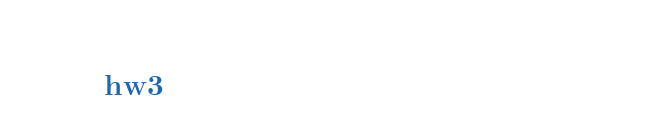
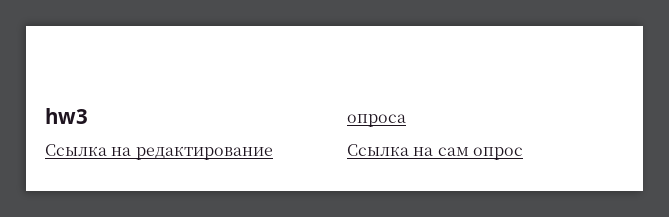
+ Ссылка на редактирование опроса
+ Ссылка на сам опрос

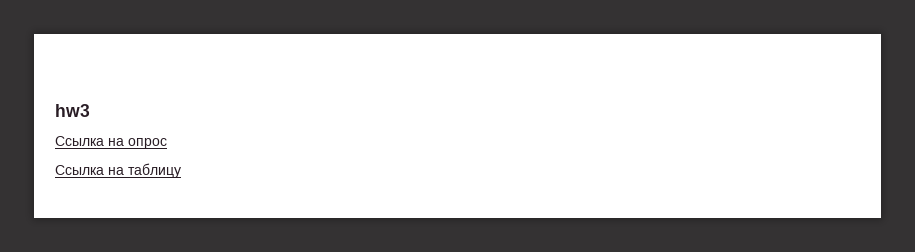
- Ссылка на редактирование опроса
- Ссылка на сам опрос
+ Ссылка на опрос
+ Ссылка на таблицу

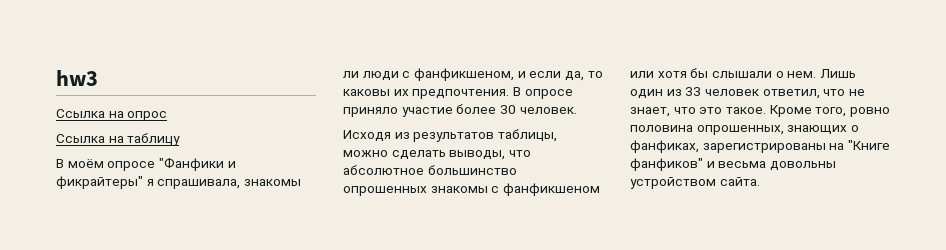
+ В моём опросе "Фанфики и фикрайтеры" я спрашивала, знакомы ли люди с фанфикшеном, и если да, то каковы их предпочтения. В опросе приняло участие более 30 человек.
+ Исходя из результатов таблицы, можно сделать выводы, что абсолютное большинство опрошенных знакомы с фанфикшеном или хотя бы слышали о нем. Лишь один из 33 человек ответил, что не знает, что это такое. Кроме того, ровно половина опрошенных, знающих о фанфиках, зарегистрированы на "Книге фанфиков" и весьма довольны устройством сайта.

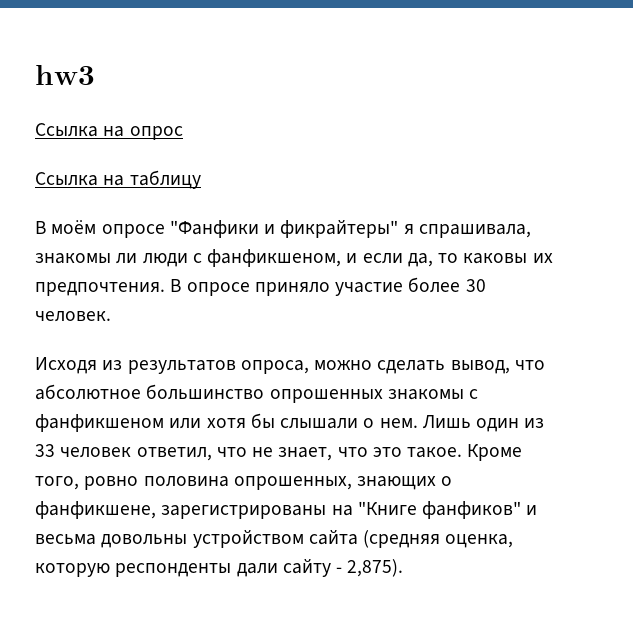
- Исходя из результатов таблицы, можно сделать выводы, что абсолютное большинство опрошенных знакомы с фанфикшеном или хотя бы слышали о нем.
+ Исходя из результатов опроса, можно сделать вывод, что абсолютное большинство опрошенных знакомы с фанфикшеном или хотя бы слышали о нем.
- Кроме того, ровно половина опрошенных, знающих о фанфиках, зарегистрированы на "Книге фанфиков" и весьма довольны устройством сайта.
+ Кроме того, ровно половина опрошенных, знающих о фанфикшене, зарегистрированы на "Книге фанфиков" и весьма довольны устройством сайта (средняя оценка, которую респонденты дали сайту - 2,875).

